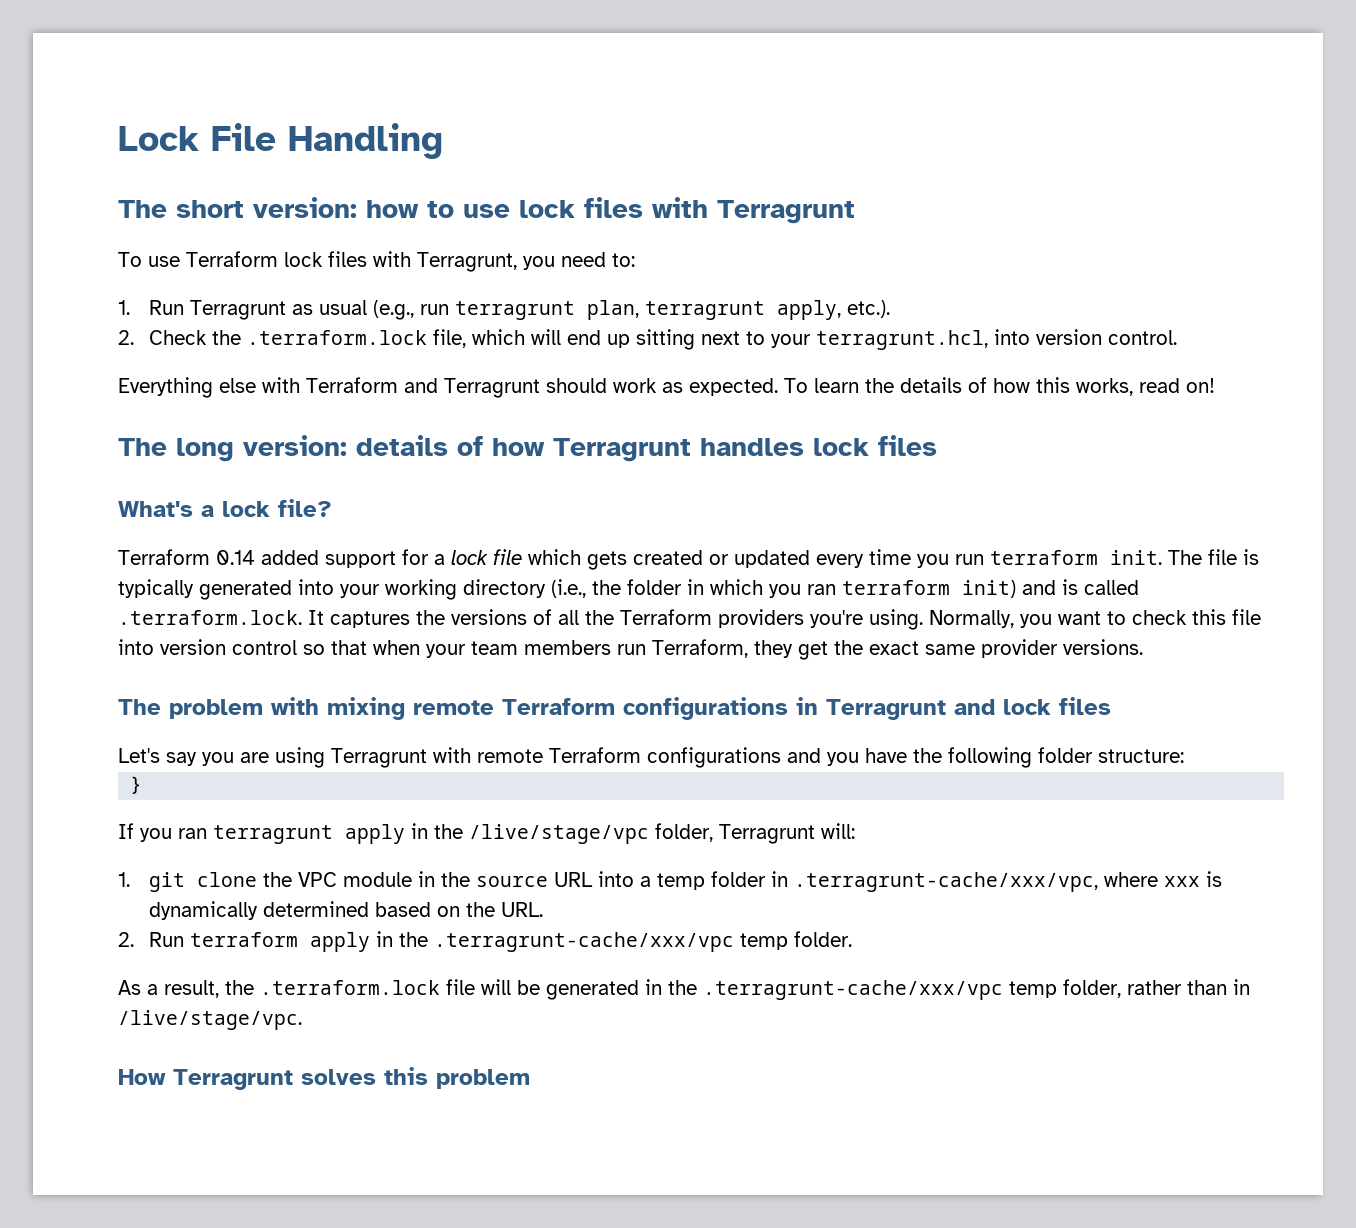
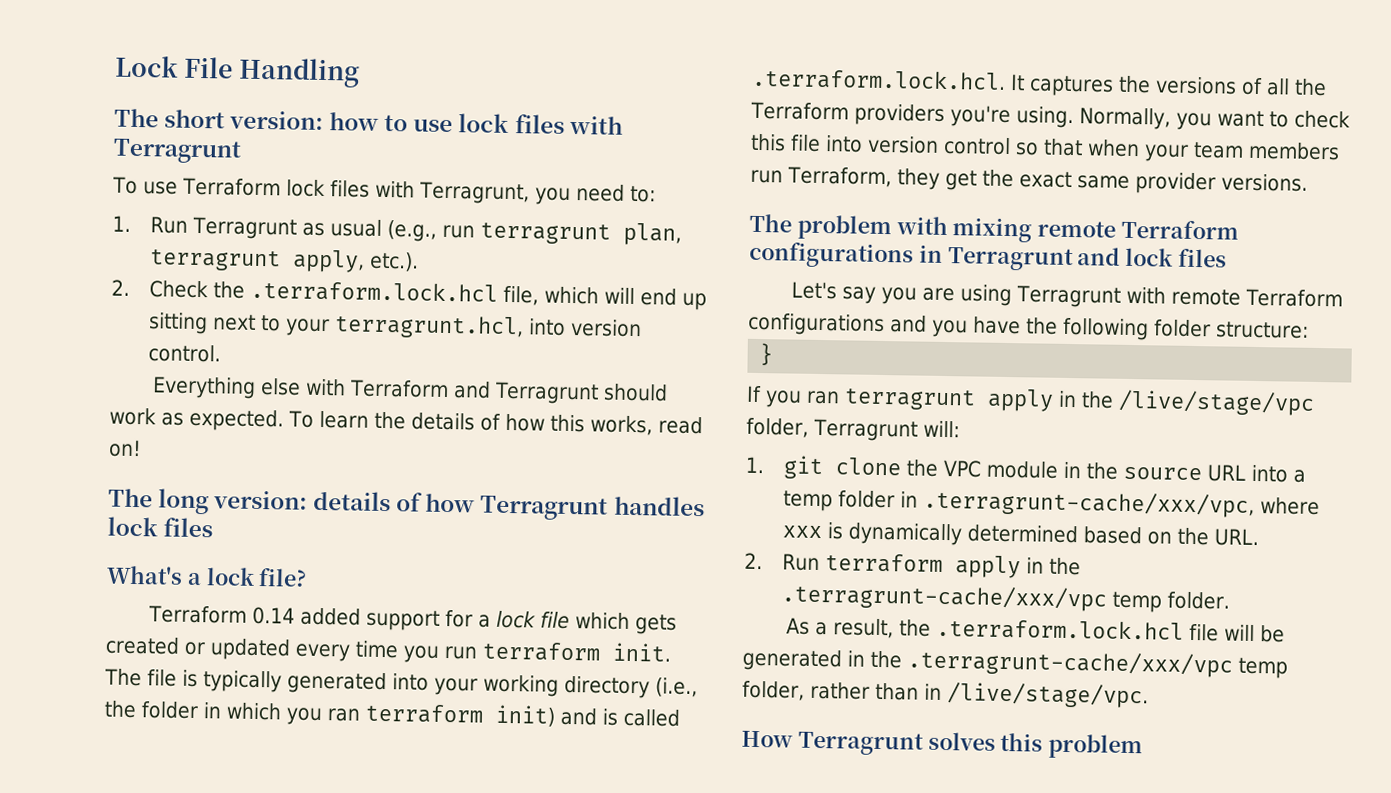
- 2. Check the .terraform.lock file, which will end up sitting next to your terragrunt.hcl, into version control.
+ 2. Check the .terraform.lock.hcl file, which will end up sitting next to your terragrunt.hcl, into version control.
- The file is typically generated into your working directory (i.e., the folder in which you ran terraform init) and is called .terraform.lock. It captures the versions of all the Terraform providers you're using.
+ The file is typically generated into your working directory (i.e., the folder in which you ran terraform init) and is called .terraform.lock.hcl. It captures the versions of all the Terraform providers you're using.
- As a result, the .terraform.lock file will be generated in the .terragrunt-cache/xxx/vpc temp folder, rather than in /live/stage/vpc.
+ As a result, the .terraform.lock.hcl file will be generated in the .terragrunt-cache/xxx/vpc temp folder, rather than in /live/stage/vpc.

